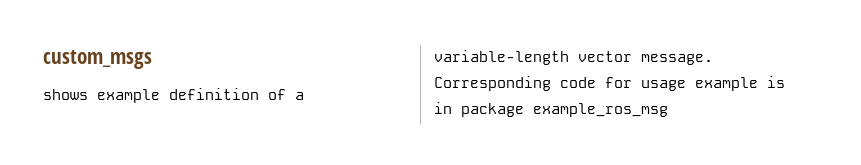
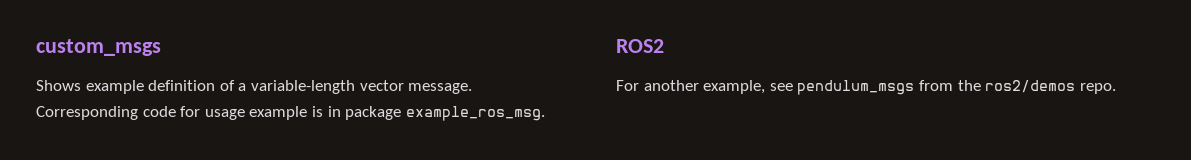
- shows example definition of a variable-length vector message.
+ Shows example definition of a variable-length vector message.
- Corresponding code for usage example is in package example_ros_msg
+ Corresponding code for usage example is in package example_ros_msg.
+ ROS2
+ For another example, see pendulum_msgs from the ros2/demos repo.

